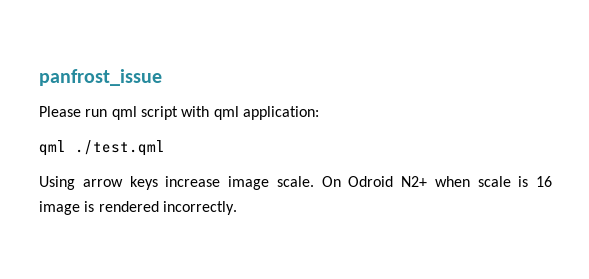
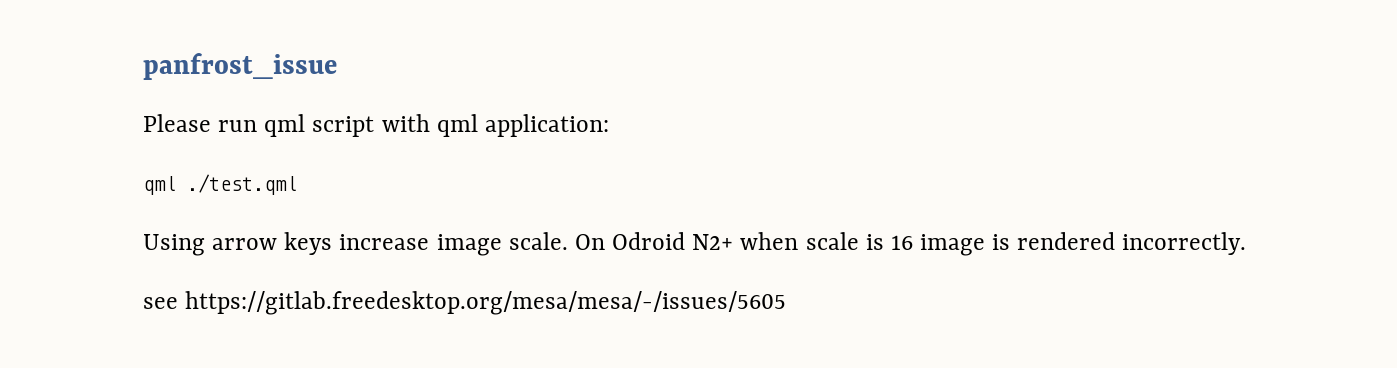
+ see https://gitlab.freedesktop.org/mesa/mesa/-/issues/5605

